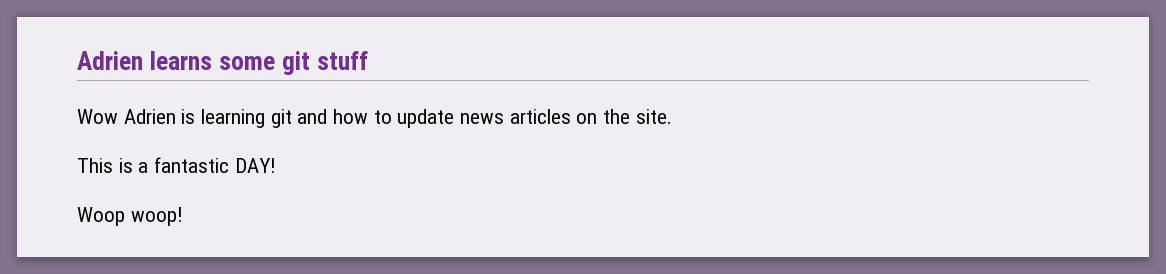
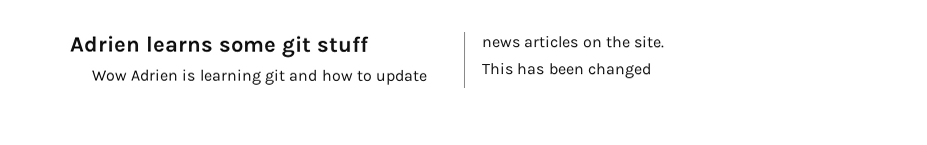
- This is a fantastic DAY!
- Woop woop!
+ This has been changed

